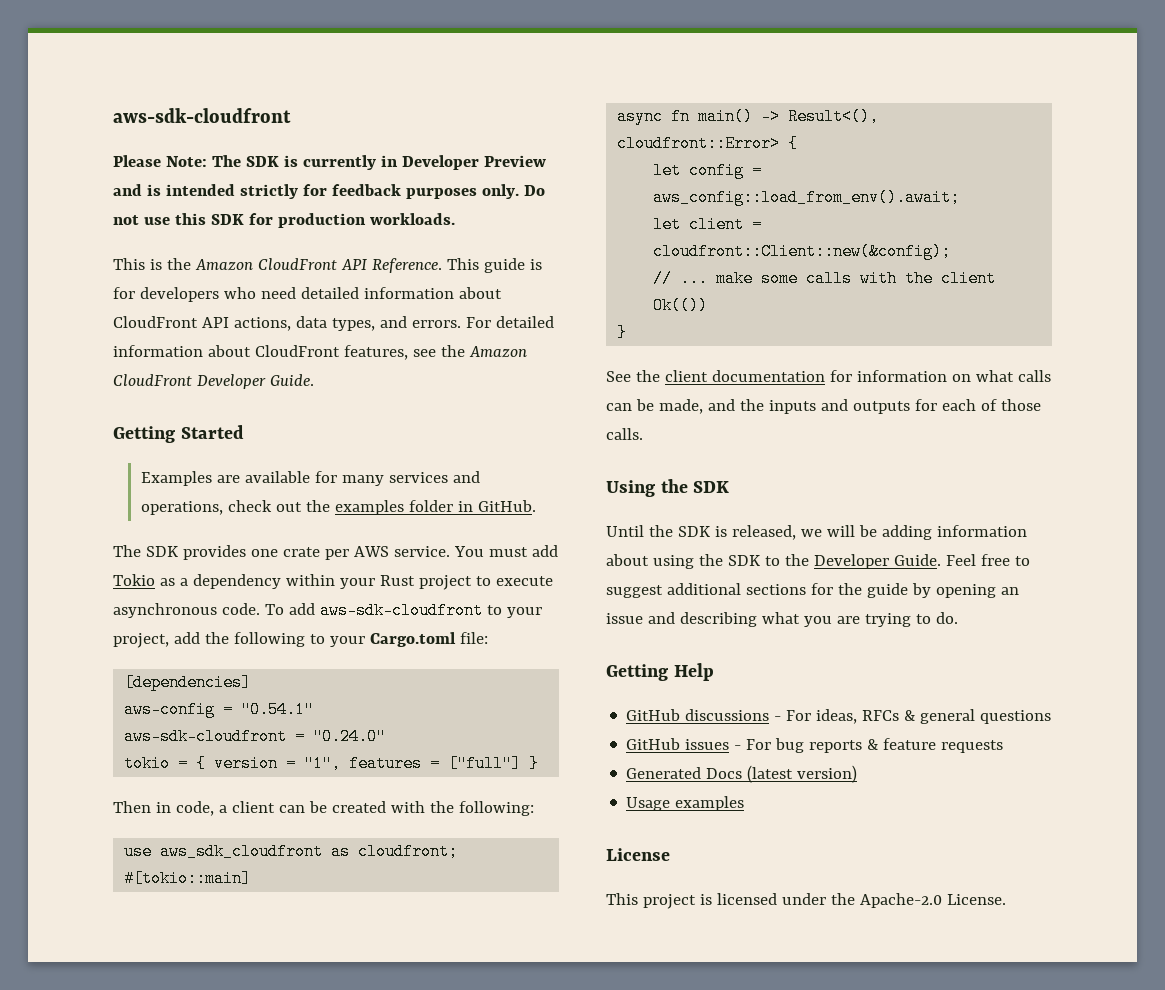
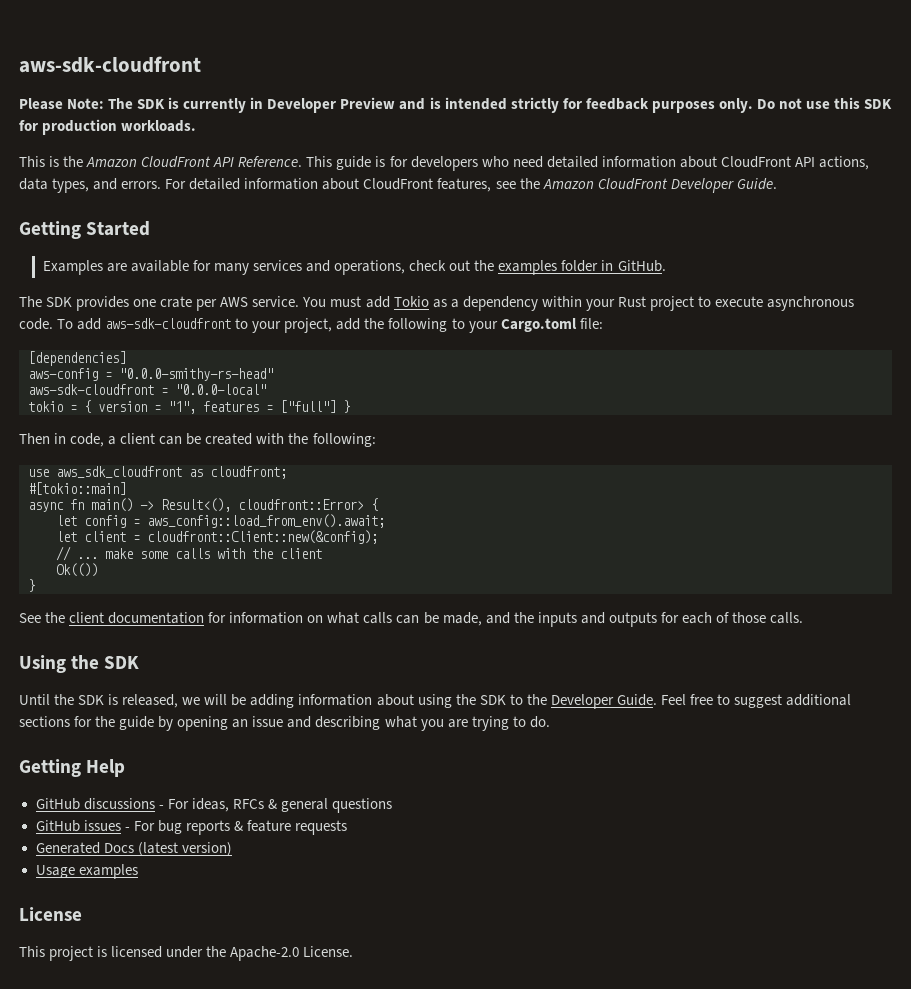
- aws-config = "0.54.1"
+ aws-config = "0.0.0-smithy-rs-head"
- aws-sdk-cloudfront = "0.24.0"
+ aws-sdk-cloudfront = "0.0.0-local"

